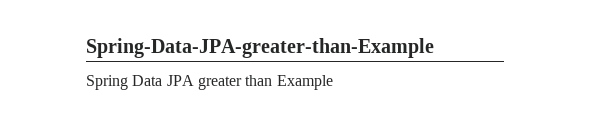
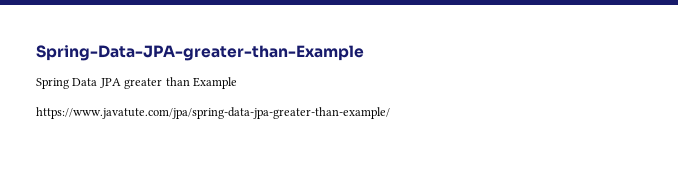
+ https://www.javatute.com/jpa/spring-data-jpa-greater-than-example/

